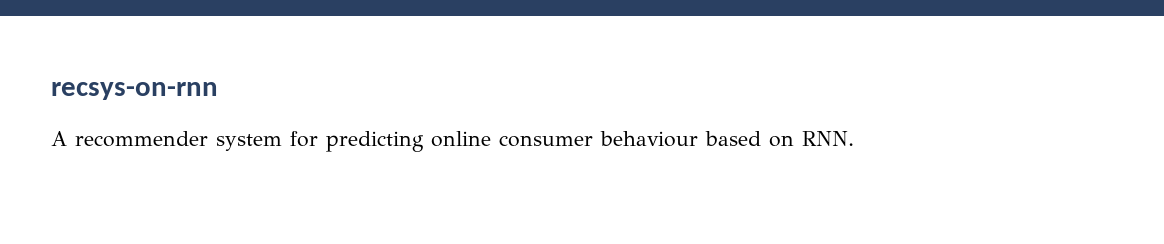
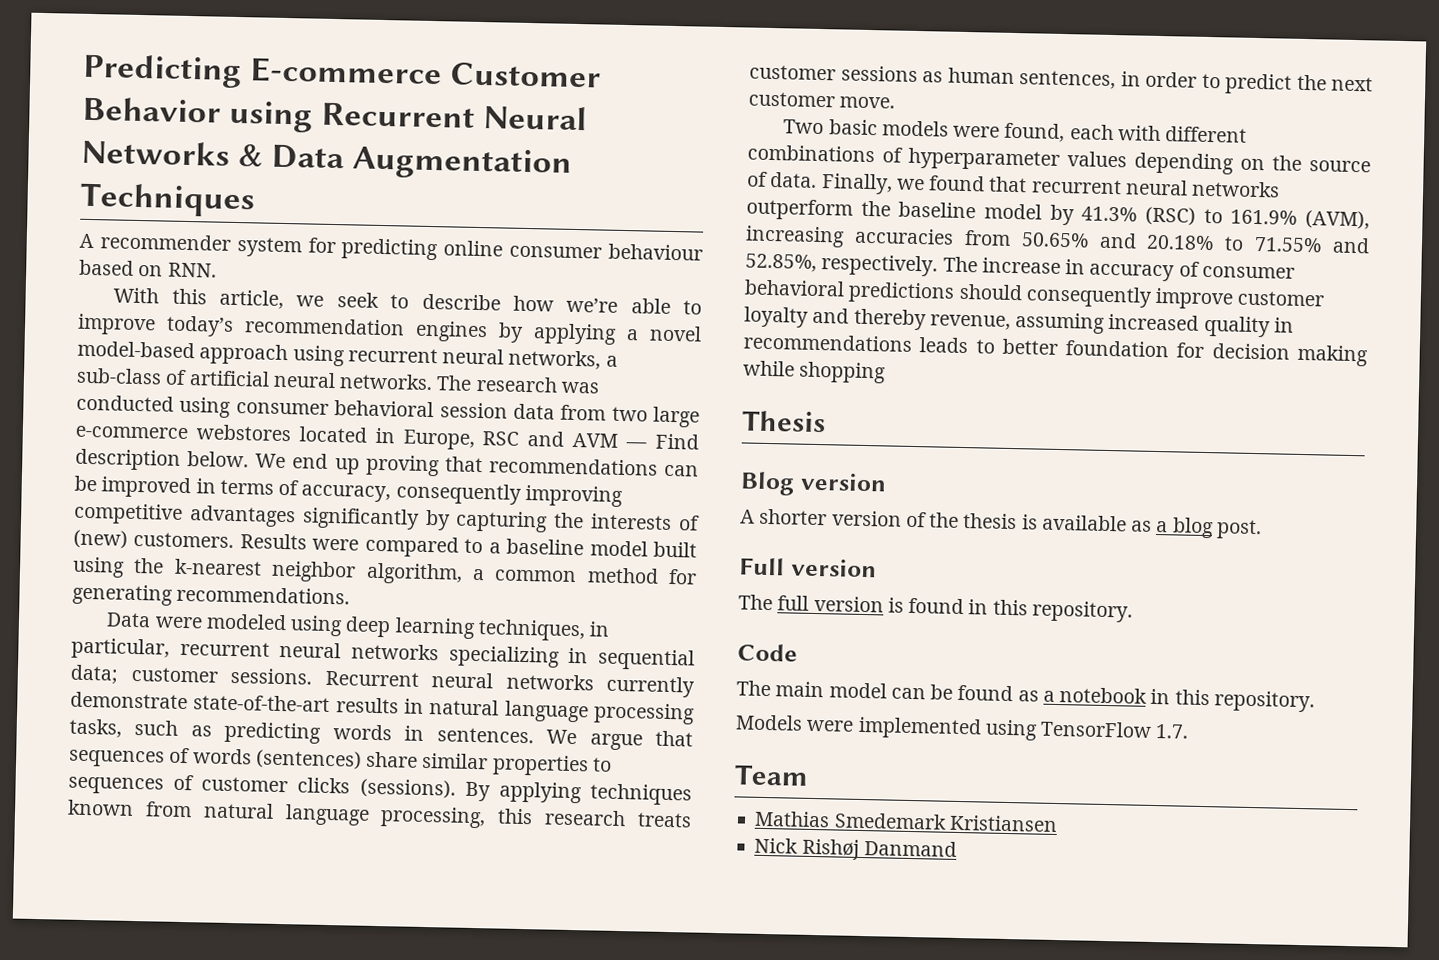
- recsys-on-rnn
+ Predicting E-commerce Customer Behavior using Recurrent Neural Networks & Data Augmentation Techniques
+ With this article, we seek to describe how we’re able to improve today’s recommendation engines by applying a novel model-based approach using recurrent neural networks, a sub-class of artificial neural networks. The research was conducted using consumer behavioral session data from two large e-commerce webstores located in Europe, RSC and AVM — Find description below. We end up proving that recommendations can be improved in terms of accuracy, consequently improving competitive advantages significantly by capturing the interests of (new) customers. Results were compared to a baseline model built using the k-nearest neighbor algorithm, a common method for generating recommendations.
+ Data were modeled using deep learning techniques, in particular, recurrent neural networks specializing in sequential data; customer sessions. Recurrent neural networks currently demonstrate state-of-the-art results in natural language processing tasks, such as predicting words in sentences. We argue that sequences of words (sentences) share similar properties to sequences of customer clicks (sessions). By applying techniques known from natural language processing, this research treats customer sessions as human sentences, in order to predict the next customer move.
+ Two basic models were found, each with different combinations of hyperparameter values depending on the source of data. Finally, we found that recurrent neural networks outperform the baseline model by 41.3% (RSC) to 161.9% (AVM), increasing accuracies from 50.65% and 20.18% to 71.55% and 52.85%, respectively. The increase in accuracy of consumer behavioral predictions should consequently improve customer loyalty and thereby revenue, assuming increased quality in recommendations leads to better foundation for decision making while shopping
+ Thesis
+ Blog version
+ A shorter version of the thesis is available as a blog post.
+ Full version
+ The full version is found in this repository.
+ Code
+ The main model can be found as a notebook in this repository.
+ Models were implemented using TensorFlow 1.7.
+ Team
+ Mathias Smedemark Kristiansen
+ Nick Rishøj Danmand

